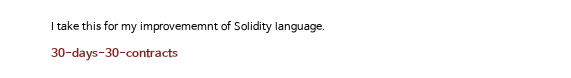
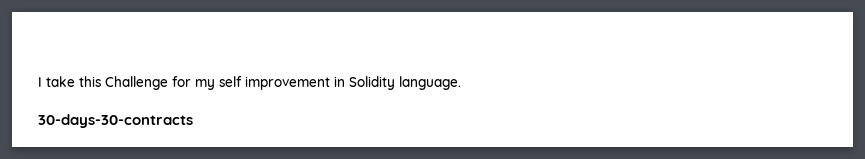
- I take this for my improvememnt of Solidity language.
+ I take this Challenge for my self improvement in Solidity language.

